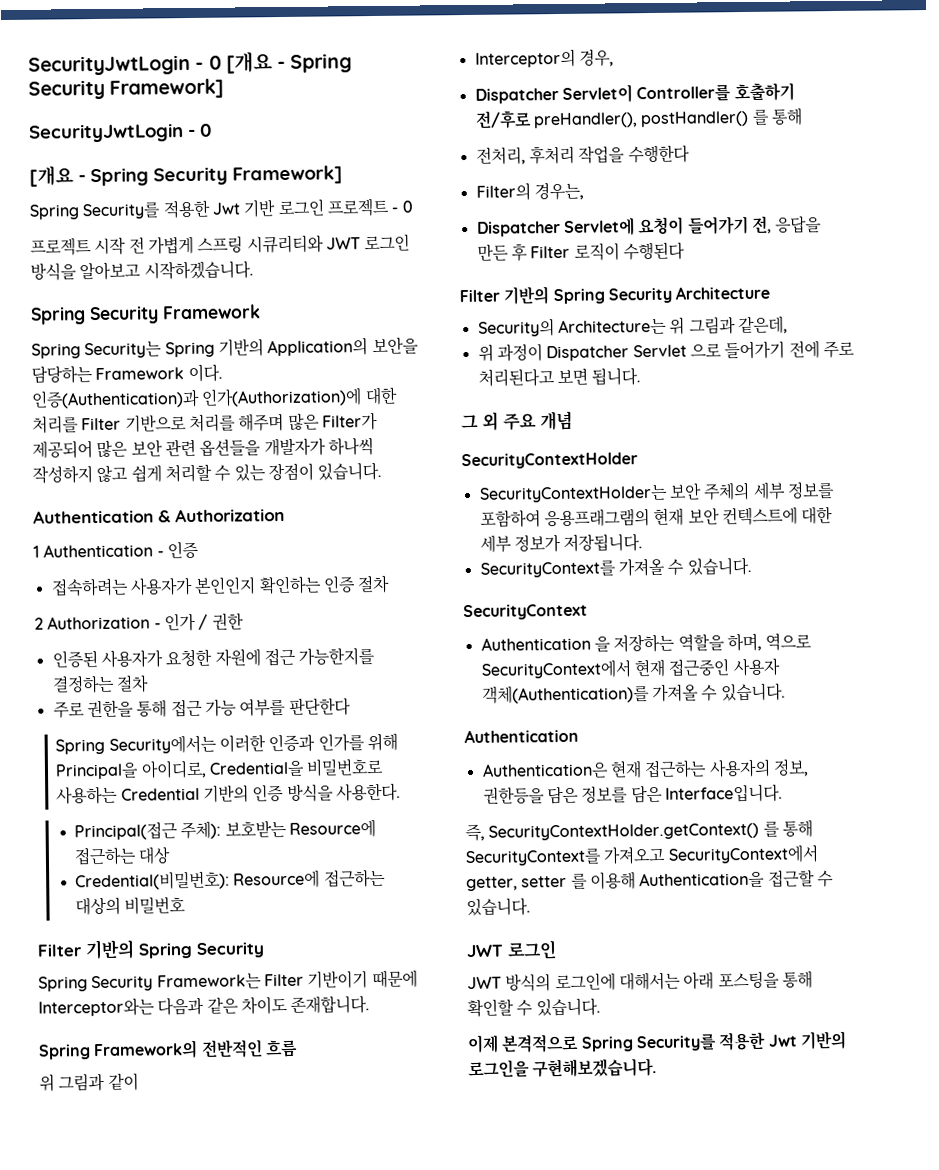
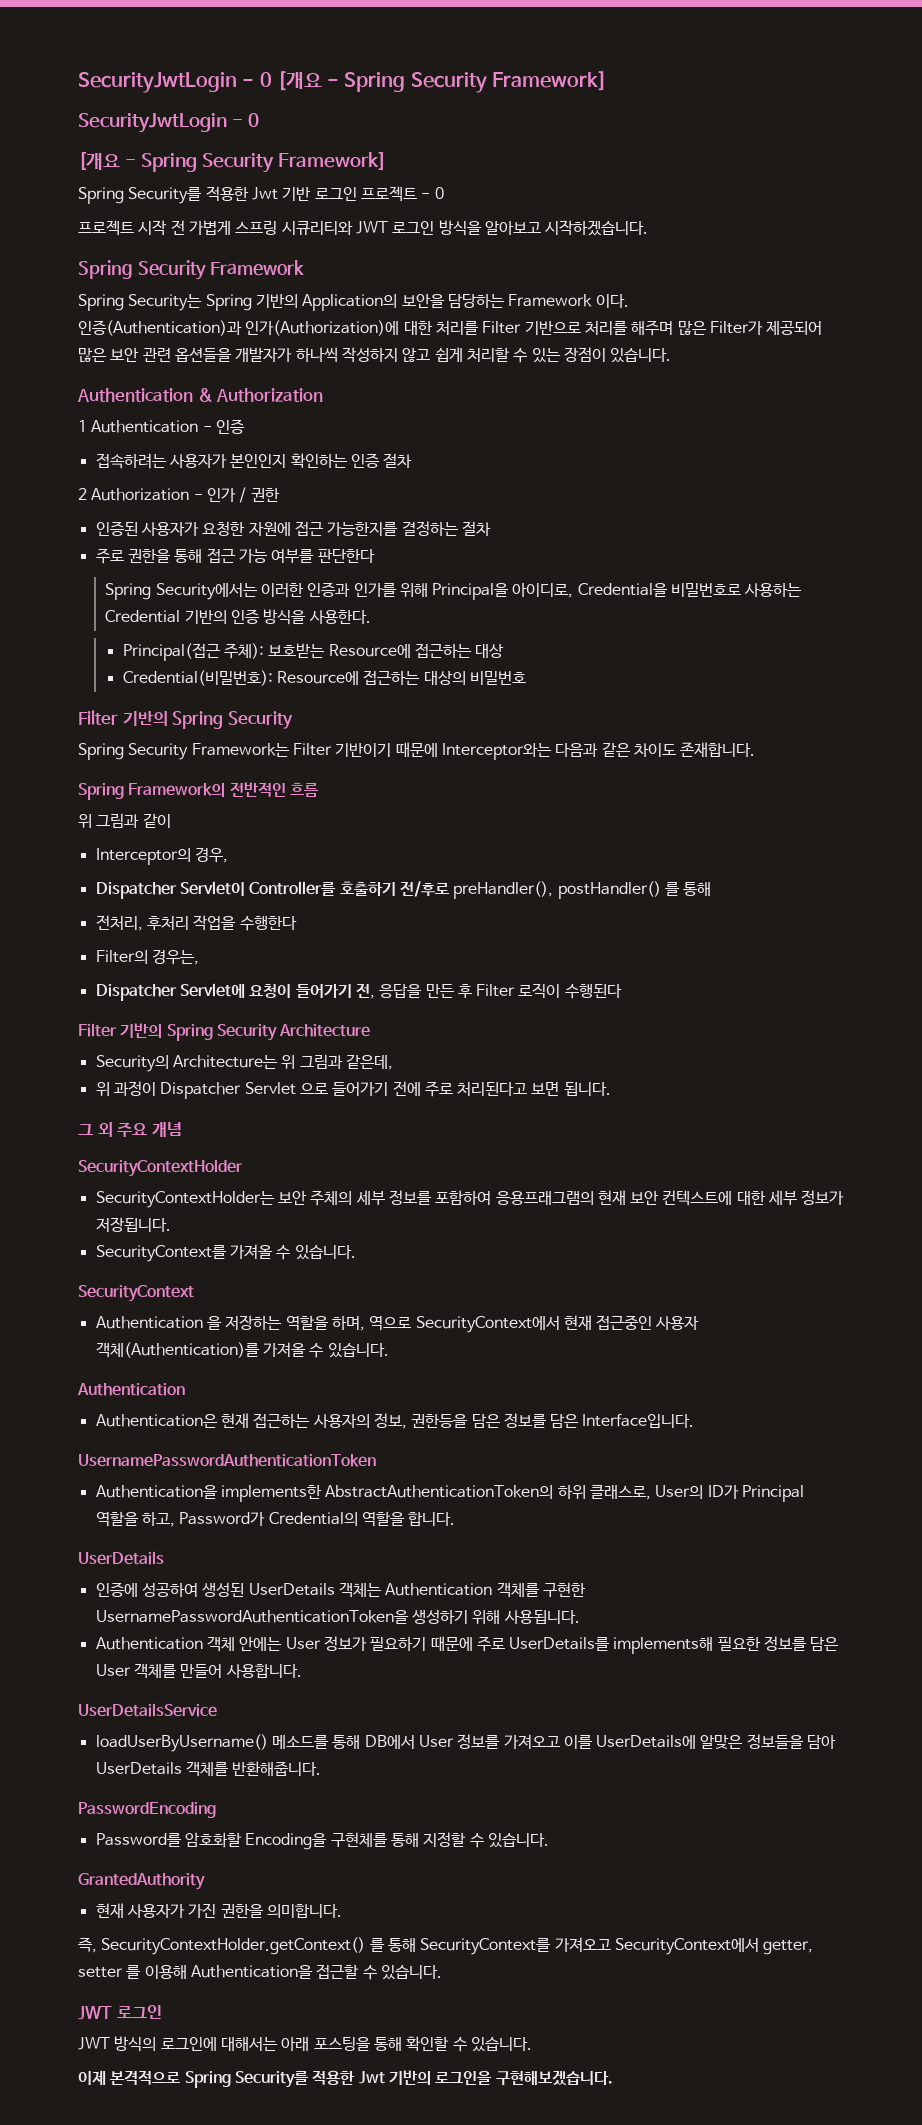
+ UsernamePasswordAuthenticationToken
+ Authentication을 implements한 AbstractAuthenticationToken의 하위 클래스로, User의 ID가 Principal 역할을 하고, Password가 Credential의 역할을 합니다.
+ UserDetails
+ 인증에 성공하여 생성된 UserDetails 객체는 Authentication 객체를 구현한 UsernamePasswordAuthenticationToken을 생성하기 위해 사용됩니다.
+ Authentication 객체 안에는 User 정보가 필요하기 때문에 주로 UserDetails를 implements해 필요한 정보를 담은 User 객체를 만들어 사용합니다.
+ UserDetailsService
+ loadUserByUsername() 메소드를 통해 DB에서 User 정보를 가져오고 이를 UserDetails에 알맞은 정보들을 담아 UserDetails 객체를 반환해줍니다.
+ PasswordEncoding
+ Password를 암호화할 Encoding을 구현체를 통해 지정할 수 있습니다.
+ GrantedAuthority
+ 현재 사용자가 가진 권한을 의미합니다.

